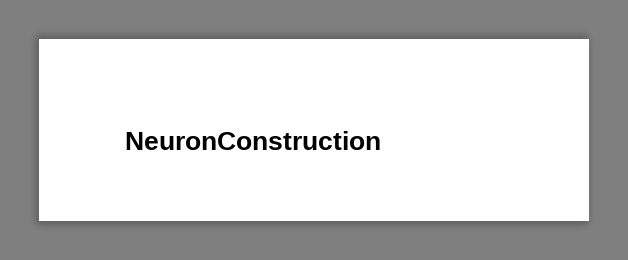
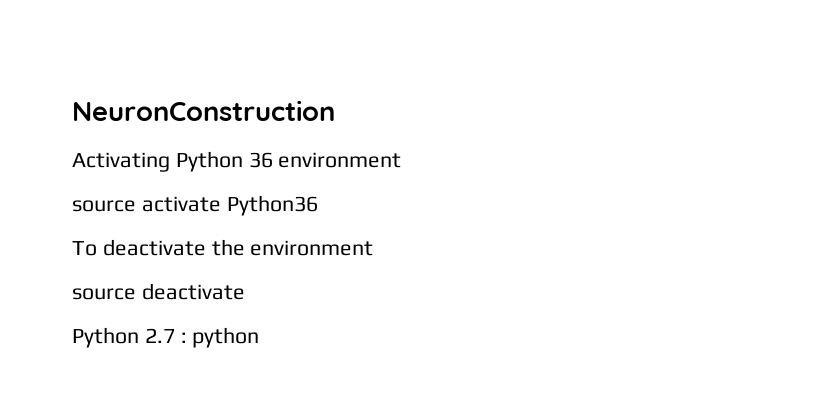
+ Activating Python 36 environment
+ source activate Python36
+ To deactivate the environment
+ source deactivate
+ Python 2.7 : python

